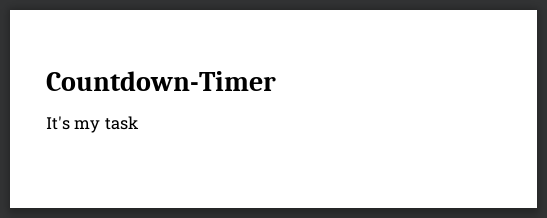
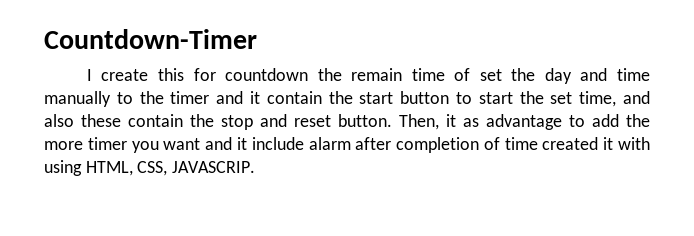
- It's my task
+ I create this for countdown the remain time of set the day and time manually to the timer and it contain the start button to start the set time, and also these contain the stop and reset button. Then, it as advantage to add the more timer you want and it include alarm after completion of time created it with using HTML, CSS, JAVASCRIP.

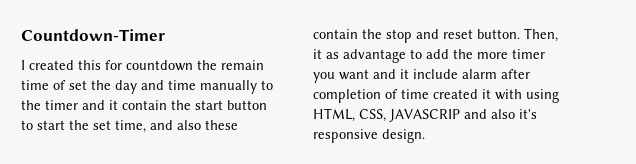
- I create this for countdown the remain time of set the day and time manually to the timer and it contain the start button to start the set time, and also these contain the stop and reset button.
+ I created this for countdown the remain time of set the day and time manually to the timer and it contain the start button to start the set time, and also these contain the stop and reset button.
- Then, it as advantage to add the more timer you want and it include alarm after completion of time created it with using HTML, CSS, JAVASCRIP.
+ Then, it as advantage to add the more timer you want and it include alarm after completion of time created it with using HTML, CSS, JAVASCRIP and also it's responsive design.

